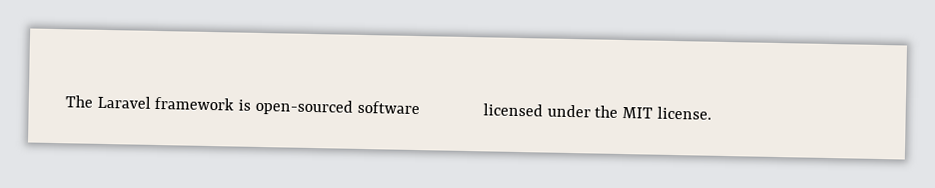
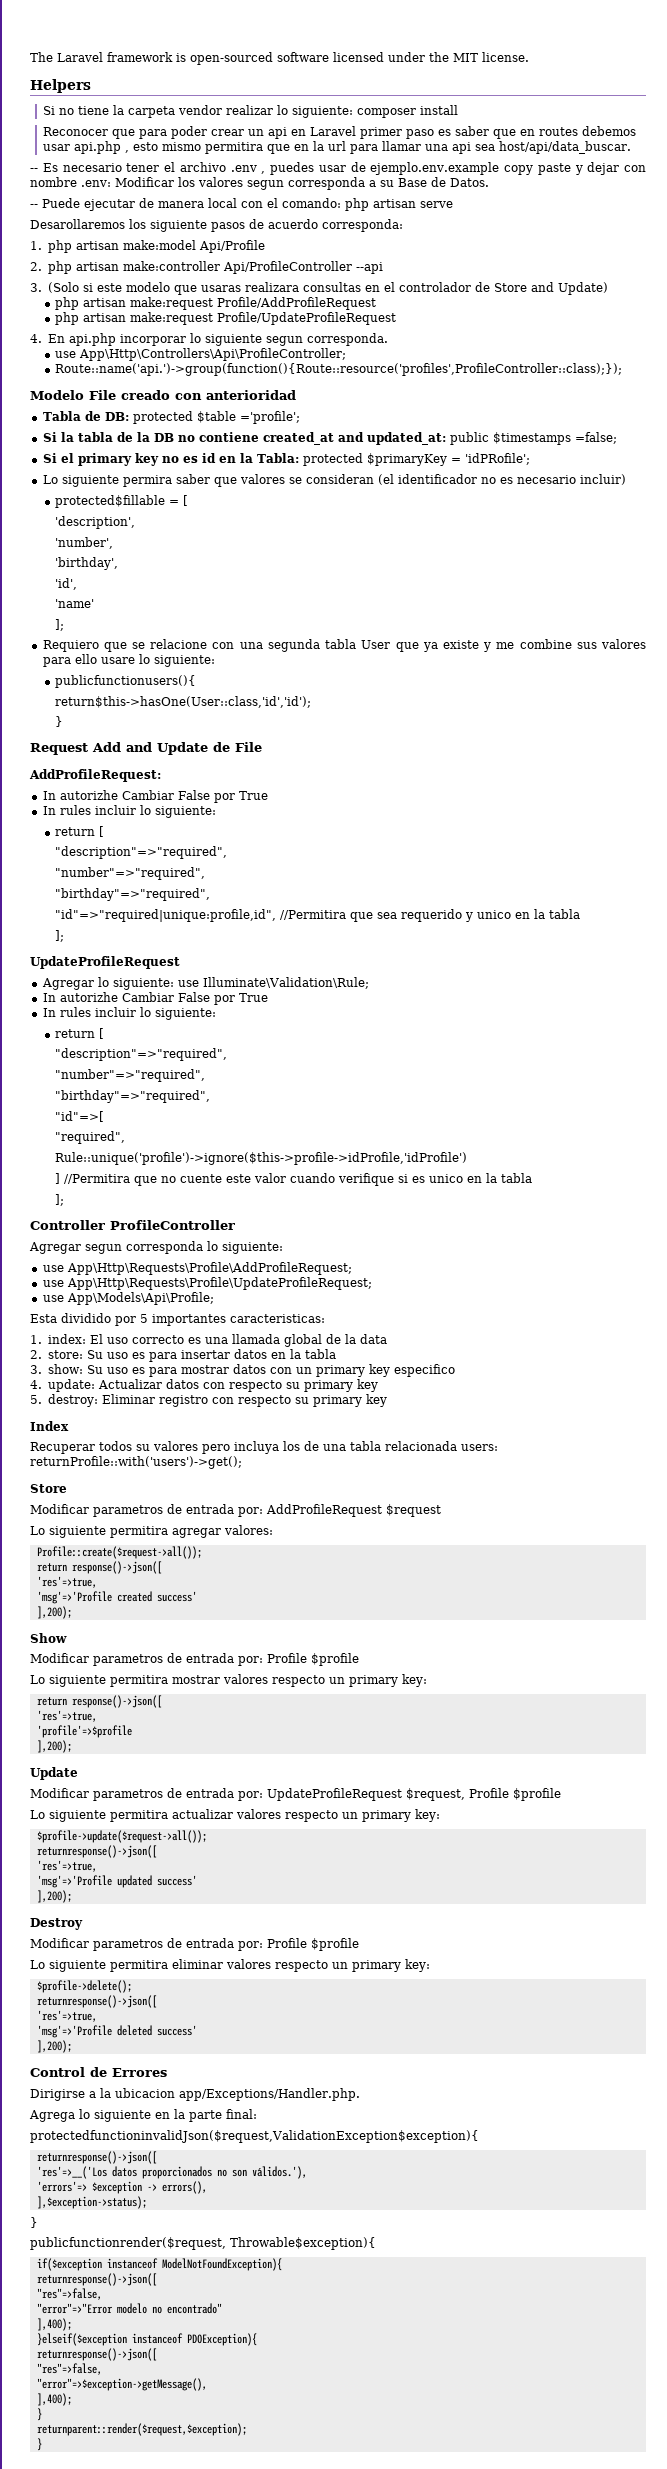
+ Helpers
+ Si no tiene la carpeta vendor realizar lo siguiente: composer install
+ Reconocer que para poder crear un api en Laravel primer paso es saber que en routes debemos usar api.php , esto mismo permitira que en la url para llamar una api sea host/api/data_buscar.
+ -- Es necesario tener el archivo .env , puedes usar de ejemplo.env.example copy paste y dejar con nombre .env: Modificar los valores segun corresponda a su Base de Datos.
+ -- Puede ejecutar de manera local con el comando: php artisan serve
+ Desarollaremos los siguiente pasos de acuerdo corresponda:
+ 1. php artisan make:model Api/Profile
+ 2. php artisan make:controller Api/ProfileController --api
+ 3. (Solo si este modelo que usaras realizara consultas en el controlador de Store and Update)
+ php artisan make:request Profile/AddProfileRequest
+ php artisan make:request Profile/UpdateProfileRequest
+ 4. En api.php incorporar lo siguiente segun corresponda.
+ use App\Http\Controllers\Api\ProfileController;
+ Route::name('api.')->group(function(){Route::resource('profiles',ProfileController::class);});
+ Modelo File creado con anterioridad
+ Tabla de DB: protected $table ='profile';
+ Si la tabla de la DB no contiene created_at and updated_at: public $timestamps =false;
+ Si el primary key no es id en la Tabla: protected $primaryKey = 'idPRofile';
+ Lo siguiente permira saber que valores se consideran (el identificador no es necesario incluir)
+ protected$fillable = [
+ 'description',
+ 'number',
+ 'birthday',
+ 'id',
+ 'name'
+ ];
+ Requiero que se relacione con una segunda tabla User que ya existe y me combine sus valores para ello usare lo siguiente:
+ publicfunctionusers(){
+ return$this->hasOne(User::class,'id','id');
+ }
+ Request Add and Update de File
+ AddProfileRequest:
+ In autorizhe Cambiar False por True
+ In rules incluir lo siguiente:
+ return [
+ "description"=>"required",
+ "number"=>"required",
+ "birthday"=>"required",
+ "id"=>"required|unique:profile,id", //Permitira que sea requerido y unico en la tabla
+ ];
+ UpdateProfileRequest
+ Agregar lo siguiente: use Illuminate\Validation\Rule;
+ In autorizhe Cambiar False por True
+ In rules incluir lo siguiente:
+ return [
+ "description"=>"required",
+ "number"=>"required",
+ "birthday"=>"required",
+ "id"=>[
+ "required",
+ Rule::unique('profile')->ignore($this->profile->idProfile,'idProfile')
+ ] //Permitira que no cuente este valor cuando verifique si es unico en la tabla
+ ];
+ Controller ProfileController
+ Agregar segun corresponda lo siguiente:
+ use App\Http\Requests\Profile\AddProfileRequest;
+ use App\Http\Requests\Profile\UpdateProfileRequest;
+ use App\Models\Api\Profile;
+ Esta dividido por 5 importantes caracteristicas:
+ 1. index: El uso correcto es una llamada global de la data
+ 2. store: Su uso es para insertar datos en la tabla
+ 3. show: Su uso es para mostrar datos con un primary key especifico
+ 4. update: Actualizar datos con respecto su primary key
+ 5. destroy: Eliminar registro con respecto su primary key
+ Index
+ Recuperar todos su valores pero incluya los de una tabla relacionada users: returnProfile::with('users')->get();
+ Store
+ Modificar parametros de entrada por: AddProfileRequest $request
+ Lo siguiente permitira agregar valores:
+ Profile::create($request->all());
+ return response()->json([
+ 'res'=>true,
+ 'msg'=>'Profile created success'
+ ],200);
+ Show
+ Modificar parametros de entrada por: Profile $profile
+ Lo siguiente permitira mostrar valores respecto un primary key:
+ return response()->json([
+ 'res'=>true,
+ 'profile'=>$profile
+ ],200);
+ Update
+ Modificar parametros de entrada por: UpdateProfileRequest $request, Profile $profile
+ Lo siguiente permitira actualizar valores respecto un primary key:
+ $profile->update($request->all());
+ returnresponse()->json([
+ 'res'=>true,
+ 'msg'=>'Profile updated success'
+ ],200);
+ Destroy
+ Modificar parametros de entrada por: Profile $profile
+ Lo siguiente permitira eliminar valores respecto un primary key:
+ $profile->delete();
+ returnresponse()->json([
+ 'res'=>true,
+ 'msg'=>'Profile deleted success'
+ ],200);
+ Control de Errores
+ Dirigirse a la ubicacion app/Exceptions/Handler.php.
+ Agrega lo siguiente en la parte final:
+ protectedfunctioninvalidJson($request,ValidationException$exception){
+ returnresponse()->json([
+ 'res'=>__('Los datos proporcionados no son válidos.'),
+ 'errors'=> $exception -> errors(),
+ ],$exception->status);
+ }
+ publicfunctionrender($request, Throwable$exception){
+ if($exception instanceof ModelNotFoundException){
+ returnresponse()->json([
+ "res"=>false,
+ "error"=>"Error modelo no encontrado"
+ ],400);
+ }elseif($exception instanceof PDOException){
+ returnresponse()->json([
+ "res"=>false,
+ "error"=>$exception->getMessage(),
+ ],400);
+ }
+ returnparent::render($request,$exception);
+ }

